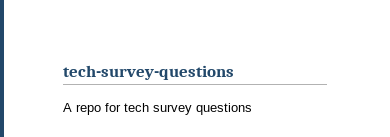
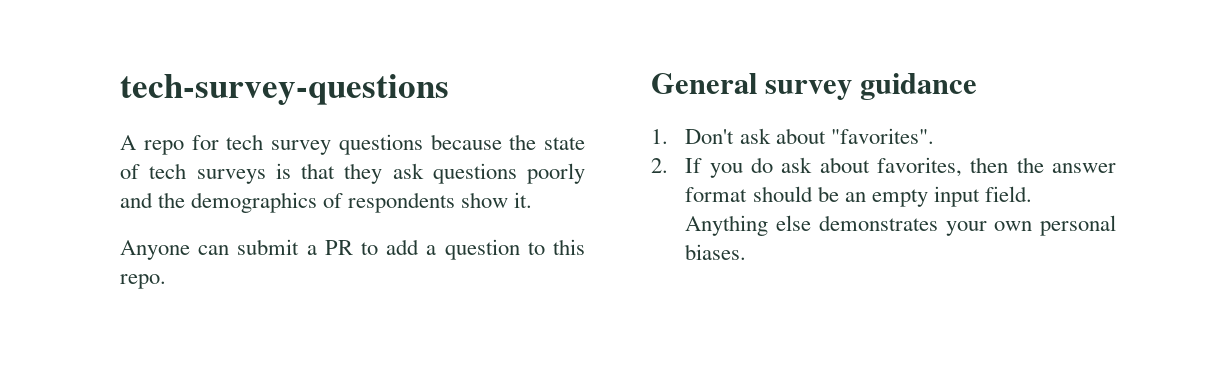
- A repo for tech survey questions
+ A repo for tech survey questions because the state of tech surveys is that they ask questions poorly and the demographics of respondents show it.
+ Anyone can submit a PR to add a question to this repo.
+ General survey guidance
+ 1. Don't ask about "favorites".
+ 2. If you do ask about favorites, then the answer format should be an empty input field. Anything else demonstrates your own personal biases.

